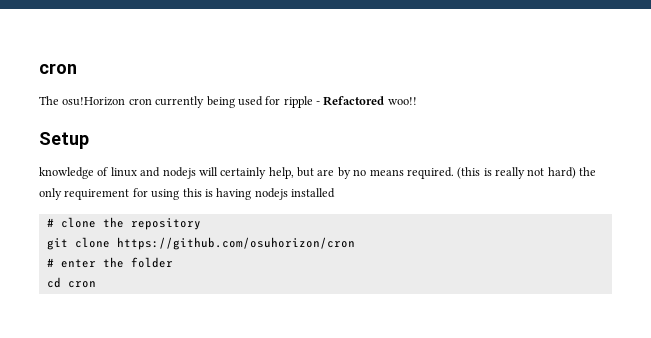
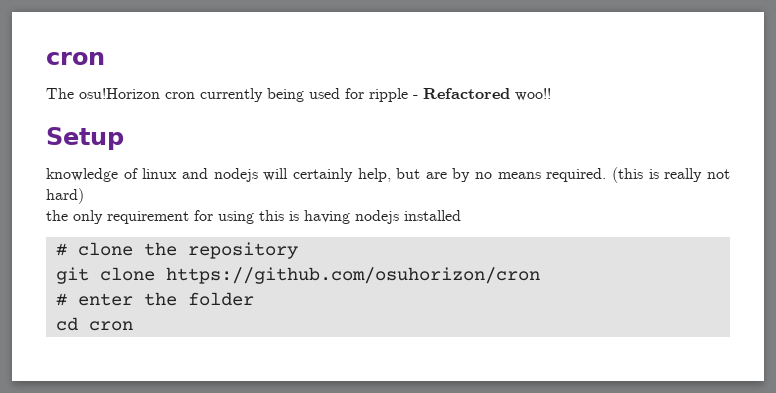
- (this is really not hard) the only requirement for using this is having nodejs installed
+ (this is really not hard)
+ the only requirement for using this is having nodejs installed

